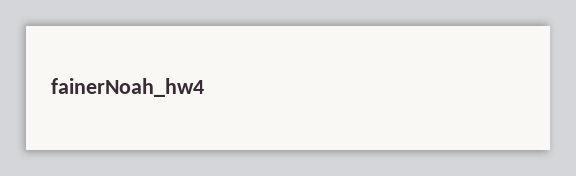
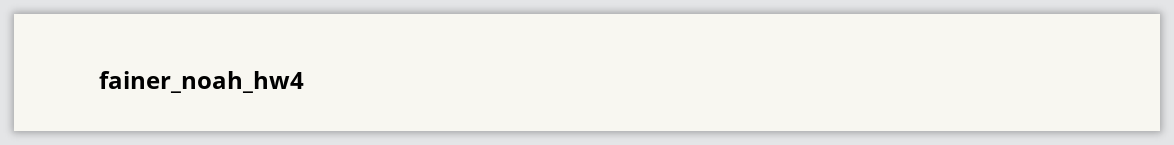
- fainerNoah_hw4
+ fainer_noah_hw4

